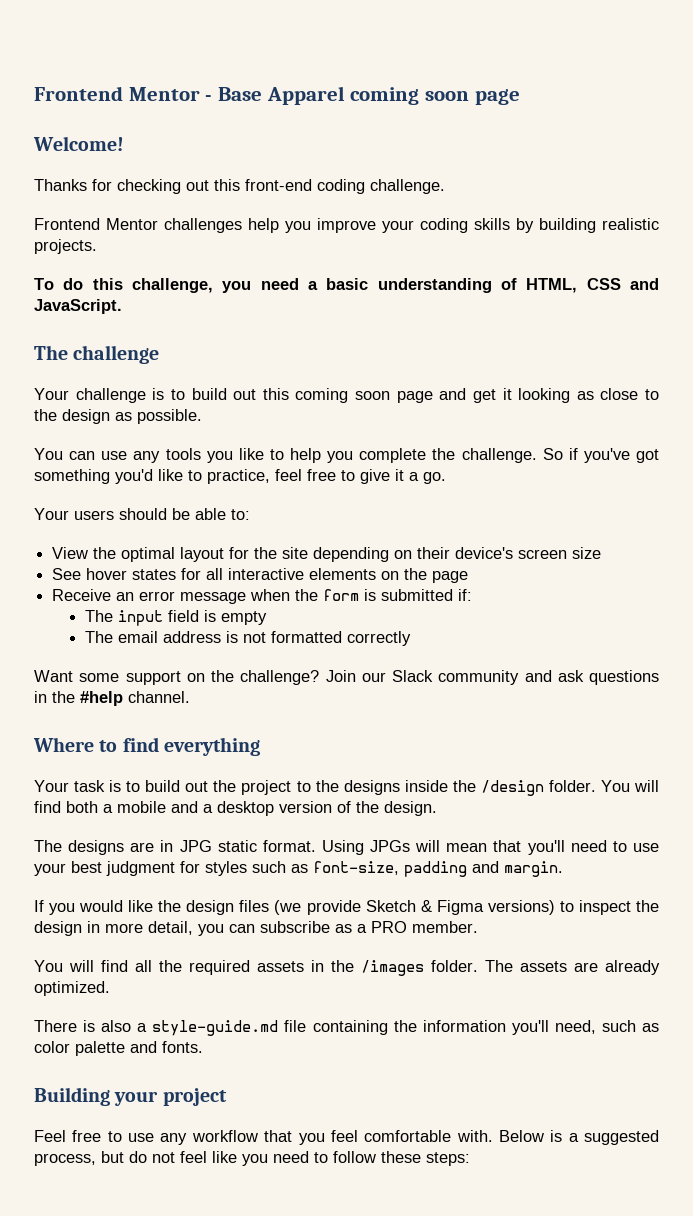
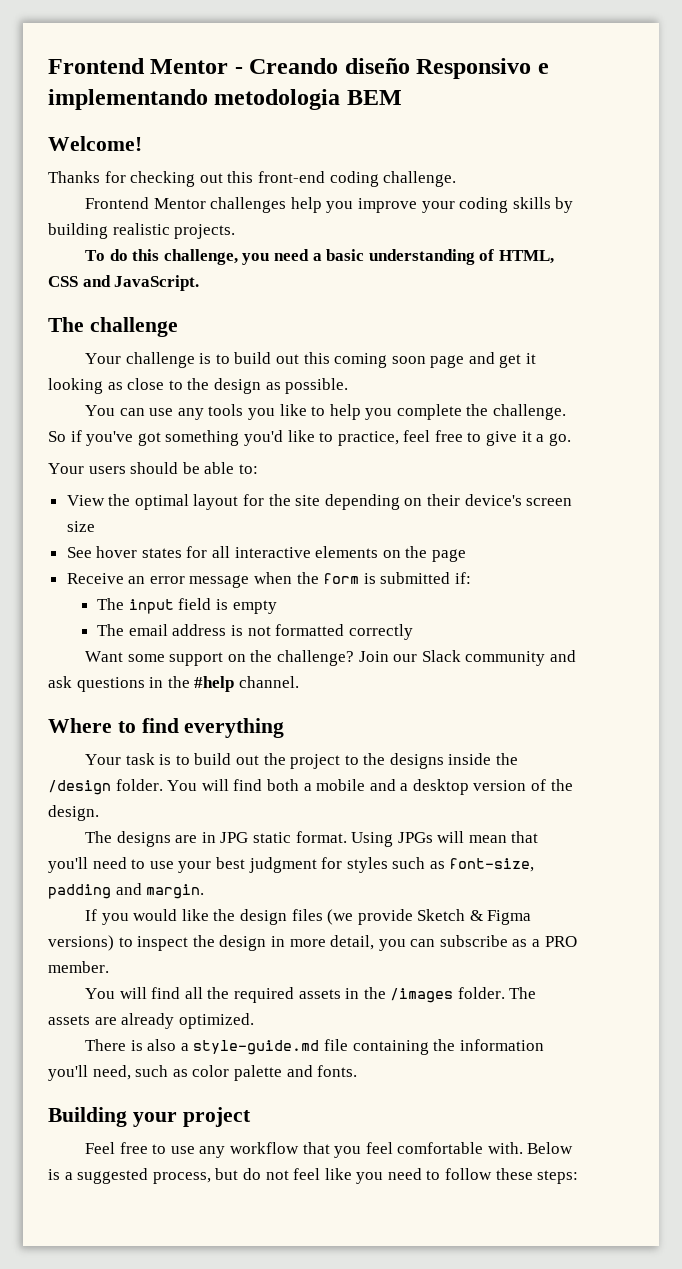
- Frontend Mentor - Base Apparel coming soon page
+ Frontend Mentor - Creando diseño Responsivo e implementando metodologia BEM

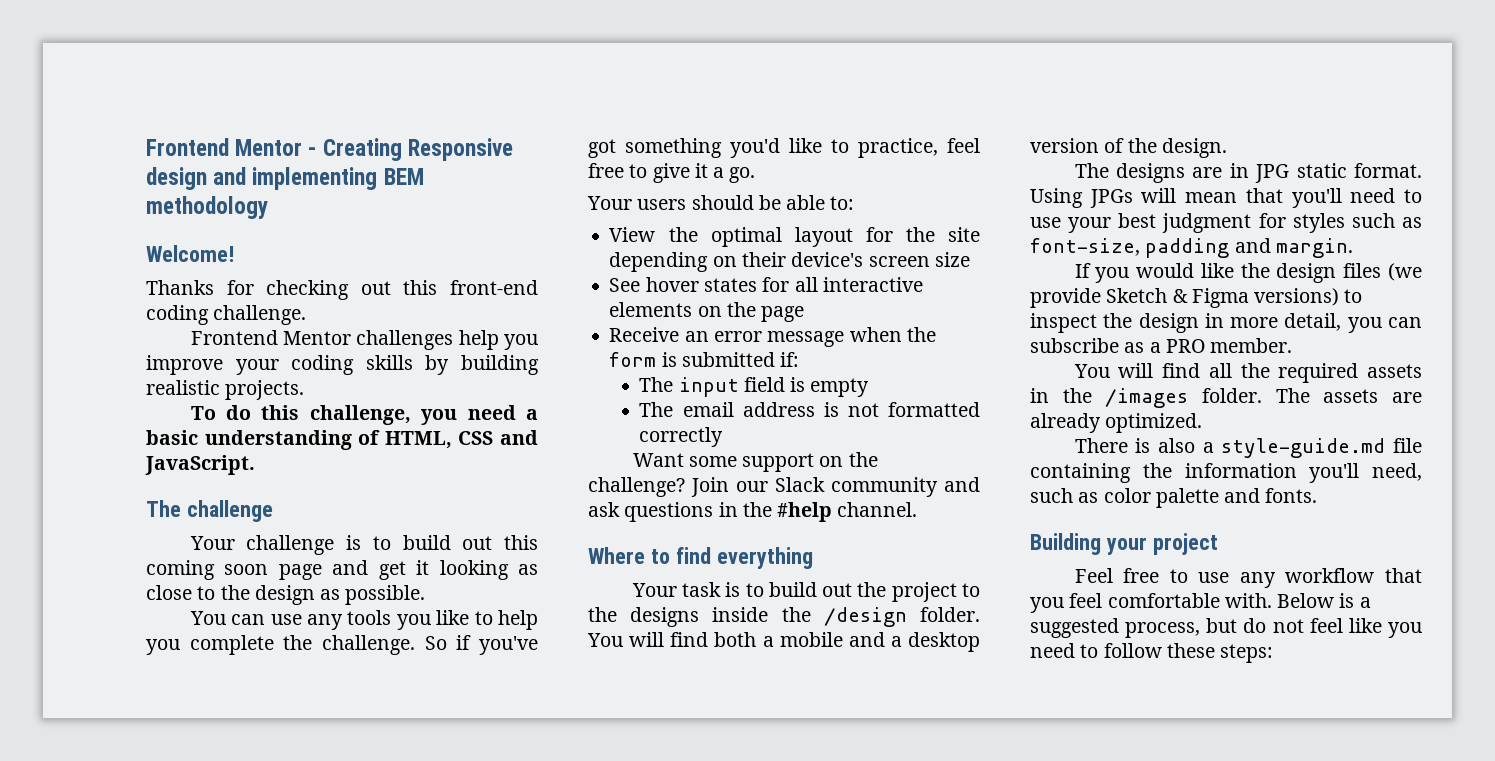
- Frontend Mentor - Creando diseño Responsivo e implementando metodologia BEM
+ Frontend Mentor - Creating Responsive design and implementing BEM methodology

